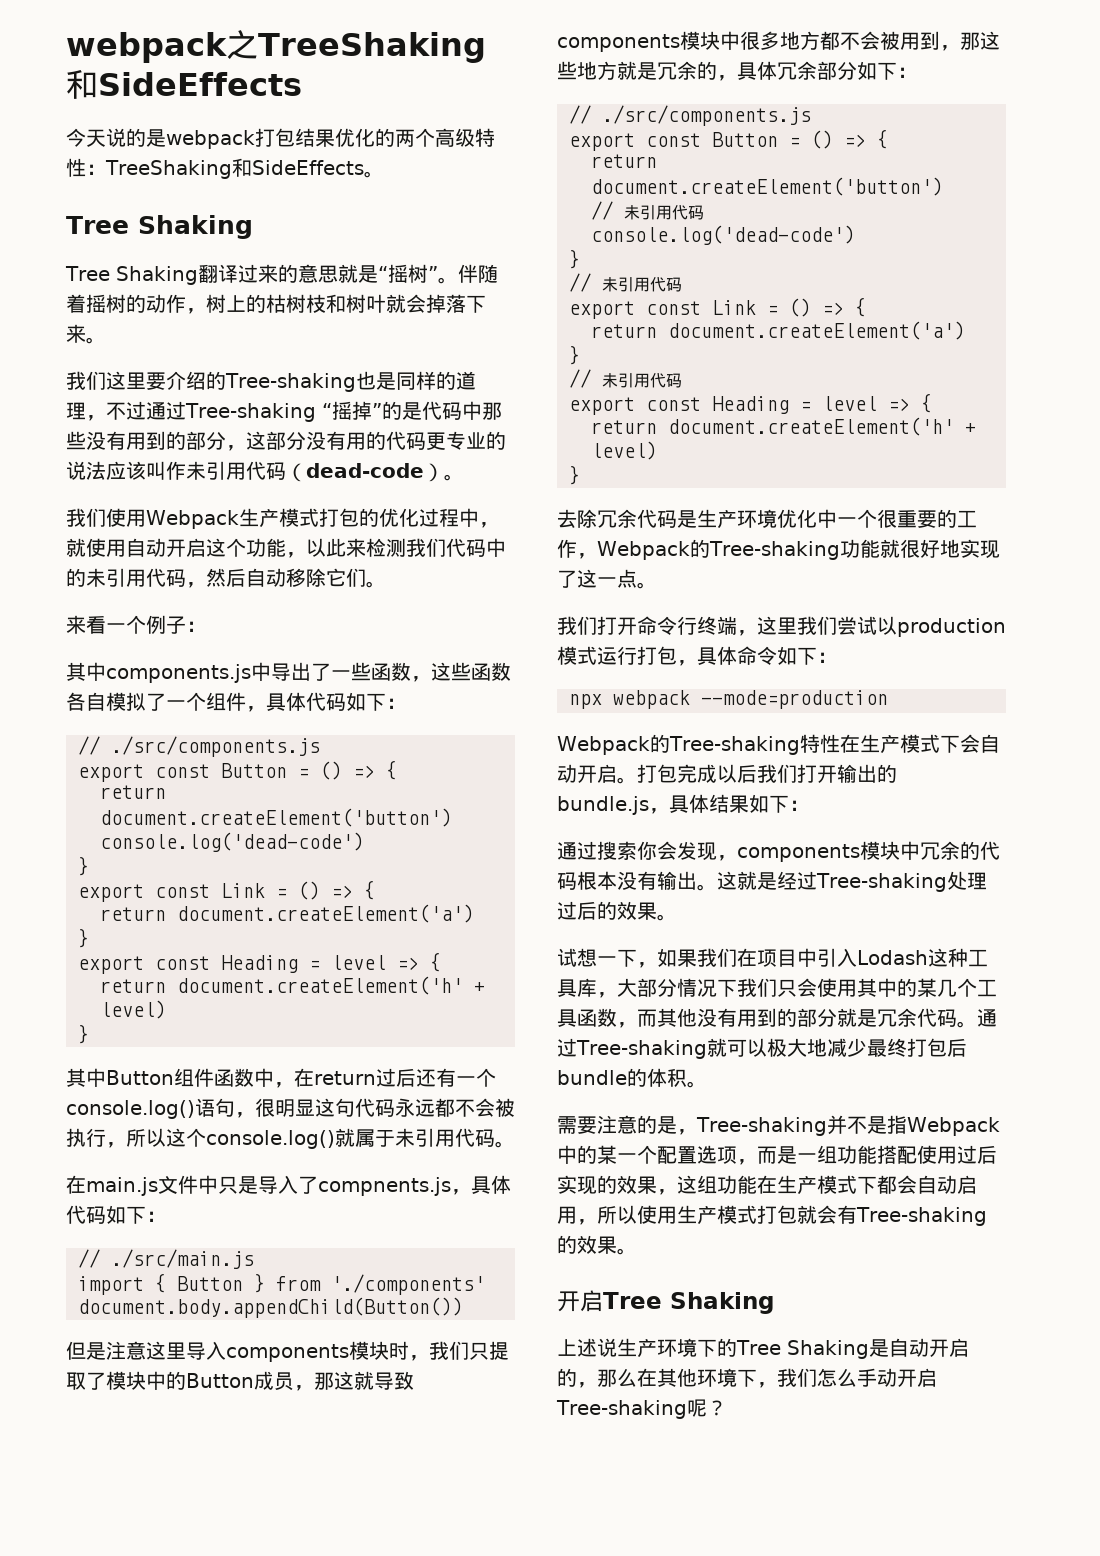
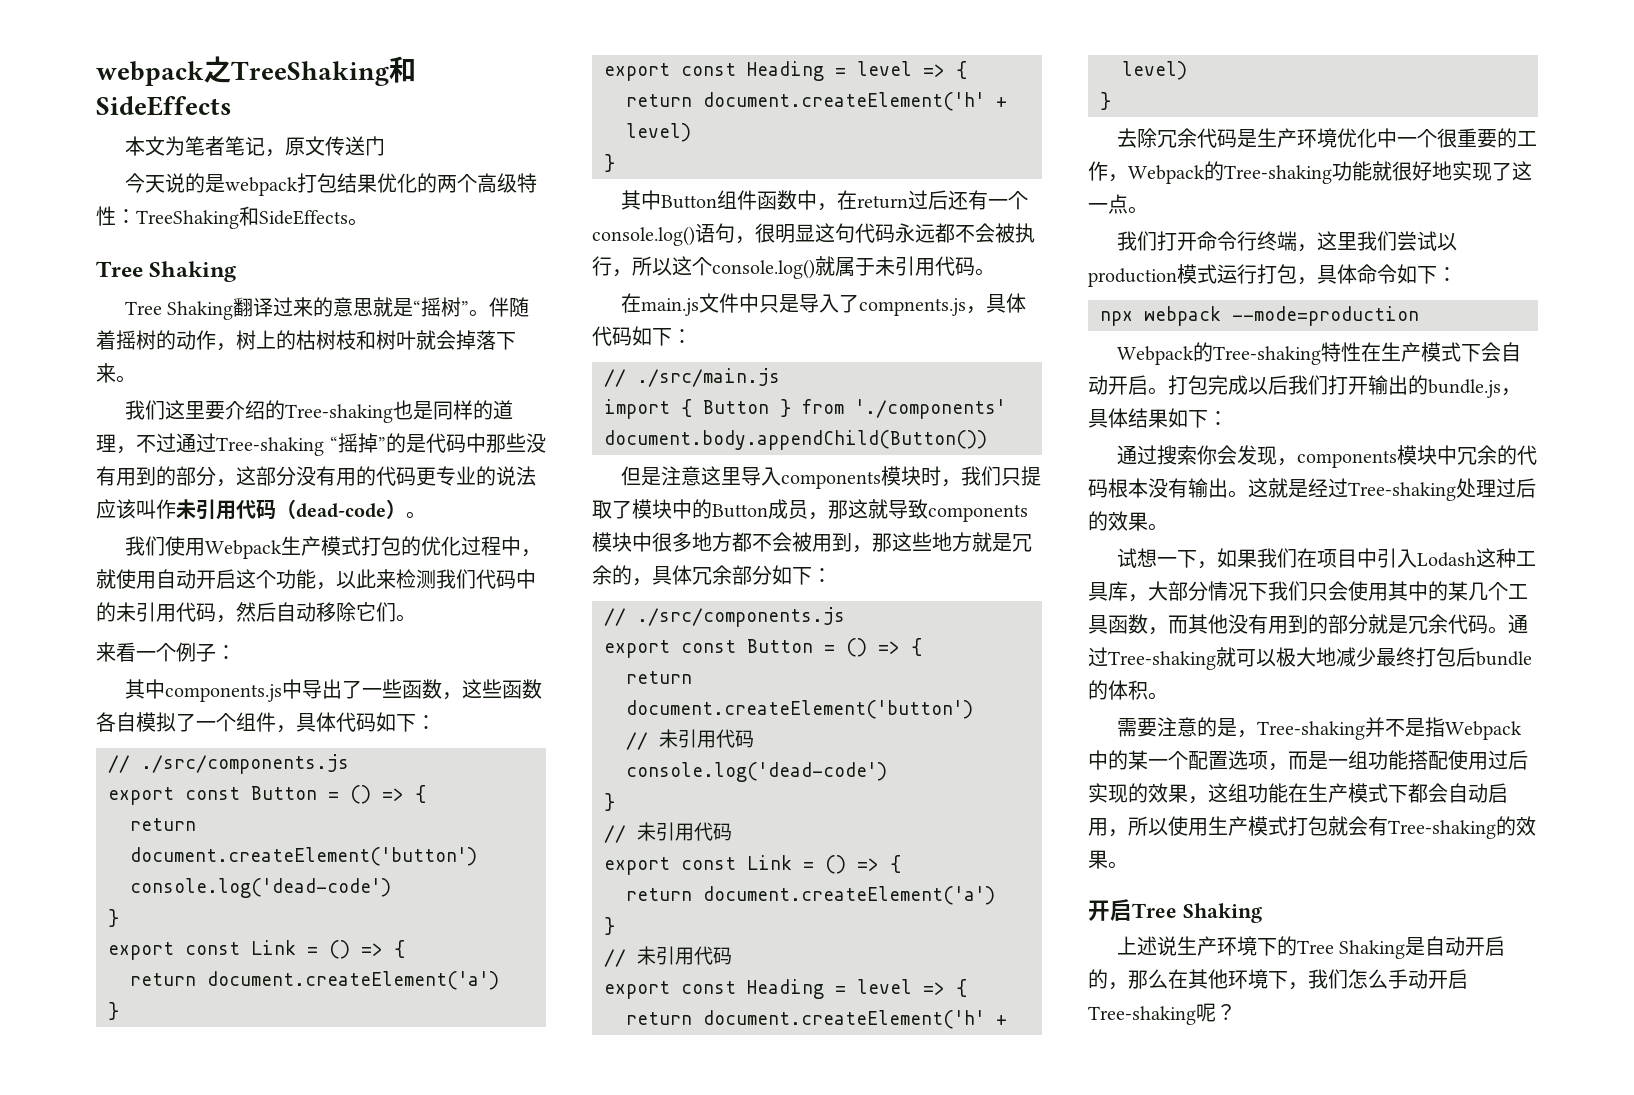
+ 本文为笔者笔记，原文传送门

